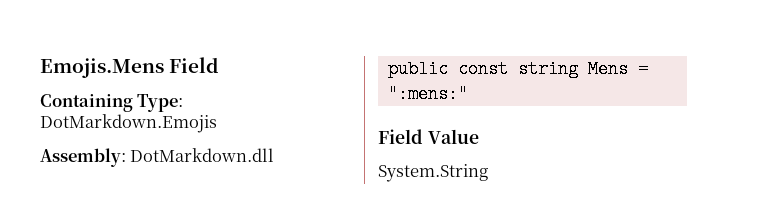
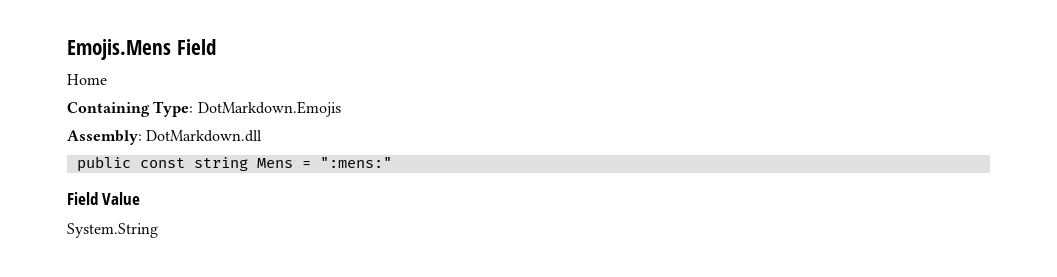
+ Home

